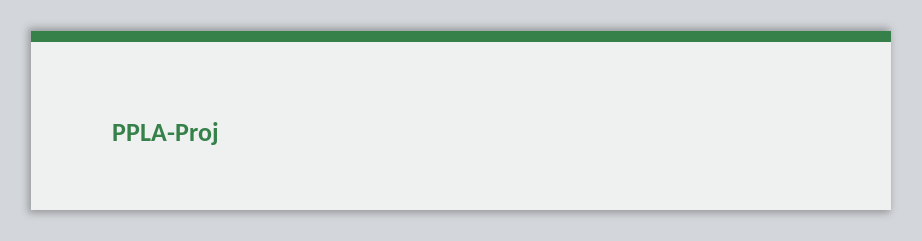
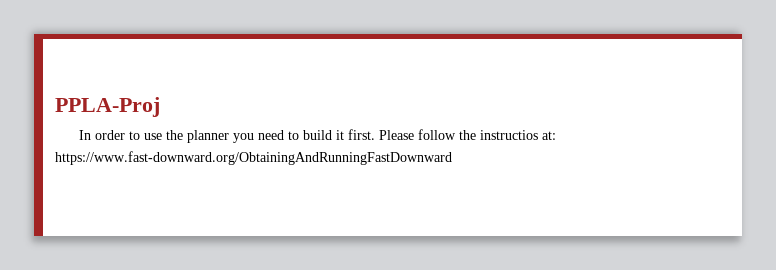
+ In order to use the planner you need to build it first. Please follow the instructios at: https://www.fast-downward.org/ObtainingAndRunningFastDownward

